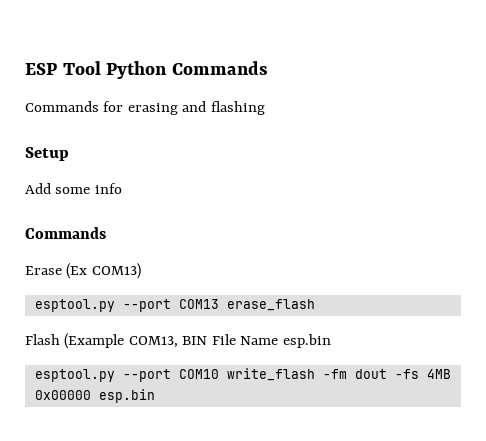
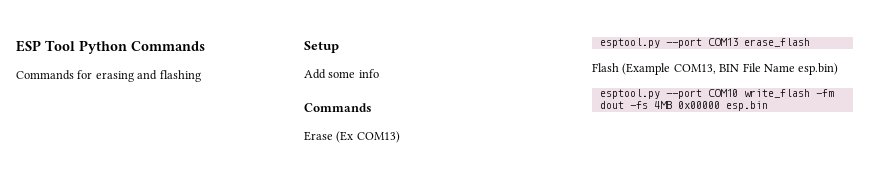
- Flash (Example COM13, BIN File Name esp.bin
+ Flash (Example COM13, BIN File Name esp.bin)

